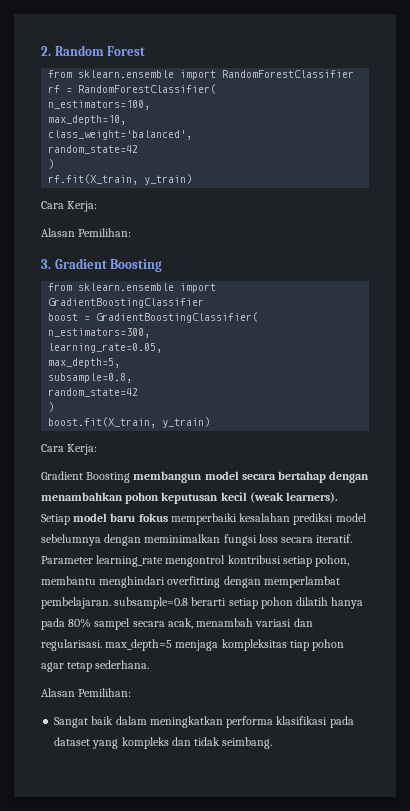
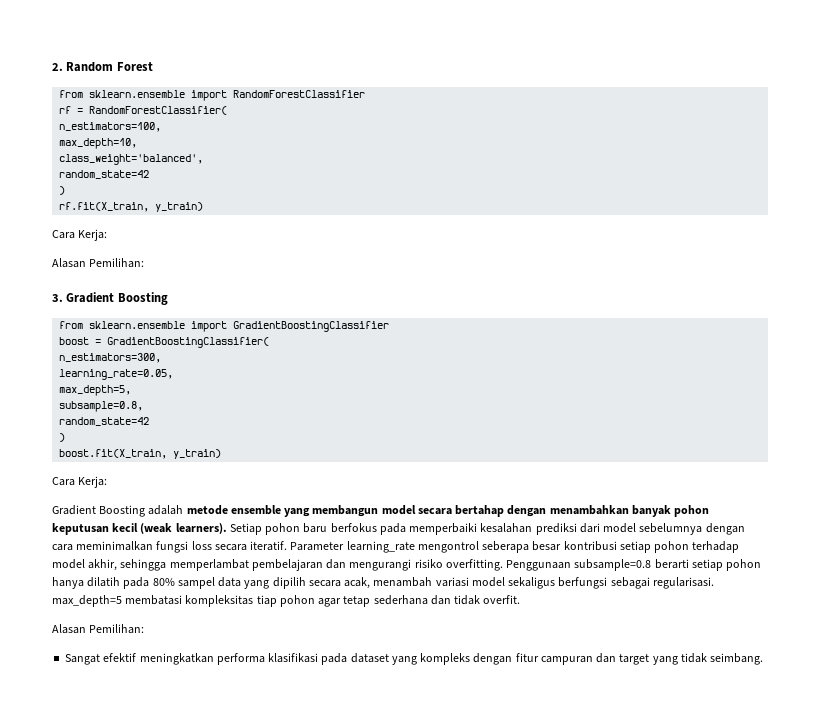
- Gradient Boosting membangun model secara bertahap dengan menambahkan pohon keputusan kecil (weak learners).
+ Gradient Boosting adalah metode ensemble yang membangun model secara bertahap dengan menambahkan banyak pohon keputusan kecil (weak learners).
- Setiap model baru fokus memperbaiki kesalahan prediksi model sebelumnya dengan meminimalkan fungsi loss secara iteratif.
+ Setiap pohon baru berfokus pada memperbaiki kesalahan prediksi dari model sebelumnya dengan cara meminimalkan fungsi loss secara iteratif.
- Parameter learning_rate mengontrol kontribusi setiap pohon, membantu menghindari overfitting dengan memperlambat pembelajaran. subsample=0.8 berarti setiap pohon dilatih hanya pada 80% sampel secara acak, menambah variasi dan regularisasi. max_depth=5 menjaga kompleksitas tiap pohon agar tetap sederhana.
+ Parameter learning_rate mengontrol seberapa besar kontribusi setiap pohon terhadap model akhir, sehingga memperlambat pembelajaran dan mengurangi risiko overfitting. Penggunaan subsample=0.8 berarti setiap pohon hanya dilatih pada 80% sampel data yang dipilih secara acak, menambah variasi model sekaligus berfungsi sebagai regularisasi. max_depth=5 membatasi kompleksitas tiap pohon agar tetap sederhana dan tidak overfit.
- Sangat baik dalam meningkatkan performa klasifikasi pada dataset yang kompleks dan tidak seimbang.
+ Sangat efektif meningkatkan performa klasifikasi pada dataset yang kompleks dengan fitur campuran dan target yang tidak seimbang.

